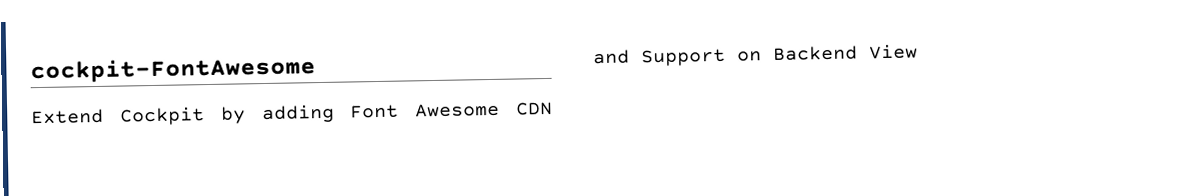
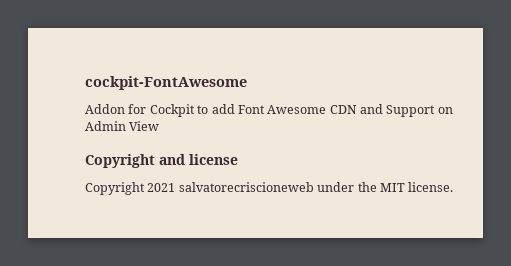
- Extend Cockpit by adding Font Awesome CDN and Support on Backend View
+ Addon for Cockpit to add Font Awesome CDN and Support on Admin View
+ Copyright and license
+ Copyright 2021 salvatorecriscioneweb under the MIT license.

